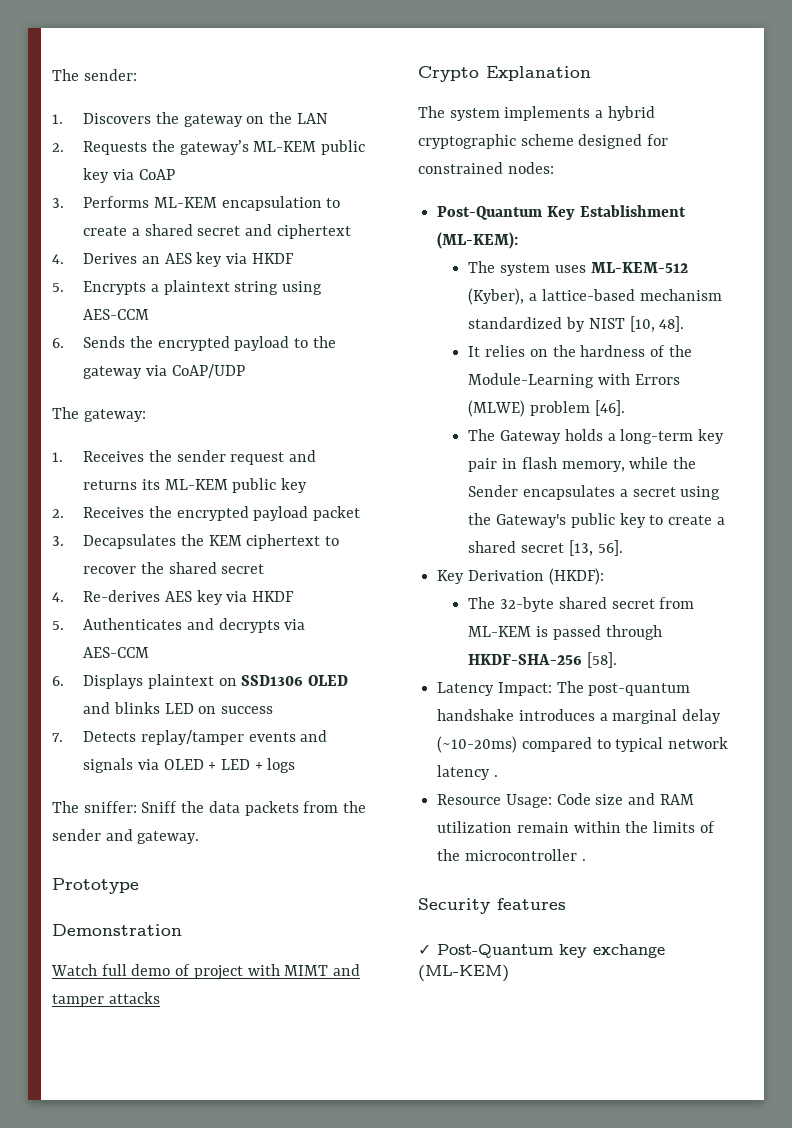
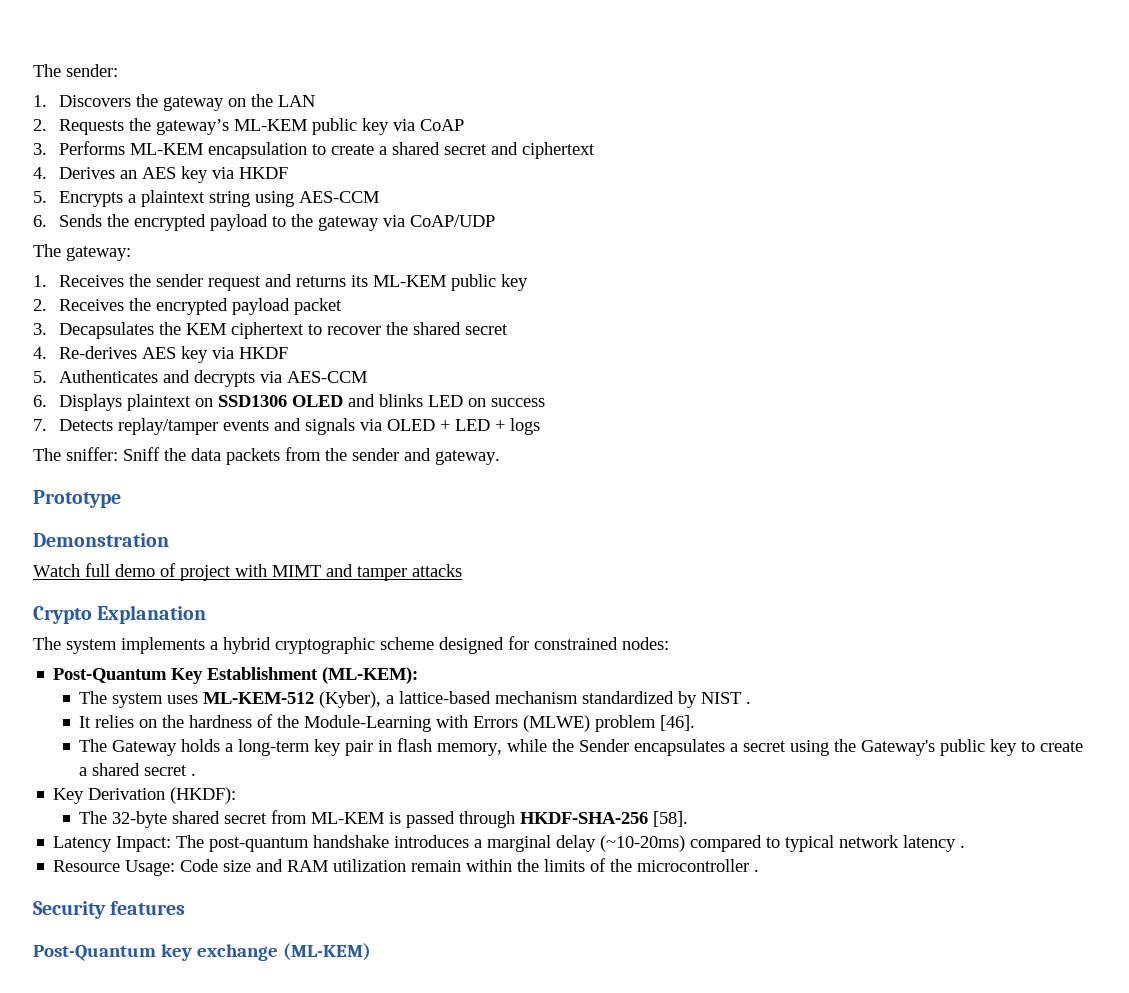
- The system uses ML-KEM-512 (Kyber), a lattice-based mechanism standardized by NIST [10, 48].
+ The system uses ML-KEM-512 (Kyber), a lattice-based mechanism standardized by NIST .
- The Gateway holds a long-term key pair in flash memory, while the Sender encapsulates a secret using the Gateway's public key to create a shared secret [13, 56].
+ The Gateway holds a long-term key pair in flash memory, while the Sender encapsulates a secret using the Gateway's public key to create a shared secret .
- ✓ Post-Quantum key exchange (ML-KEM)
+ Post-Quantum key exchange (ML-KEM)

